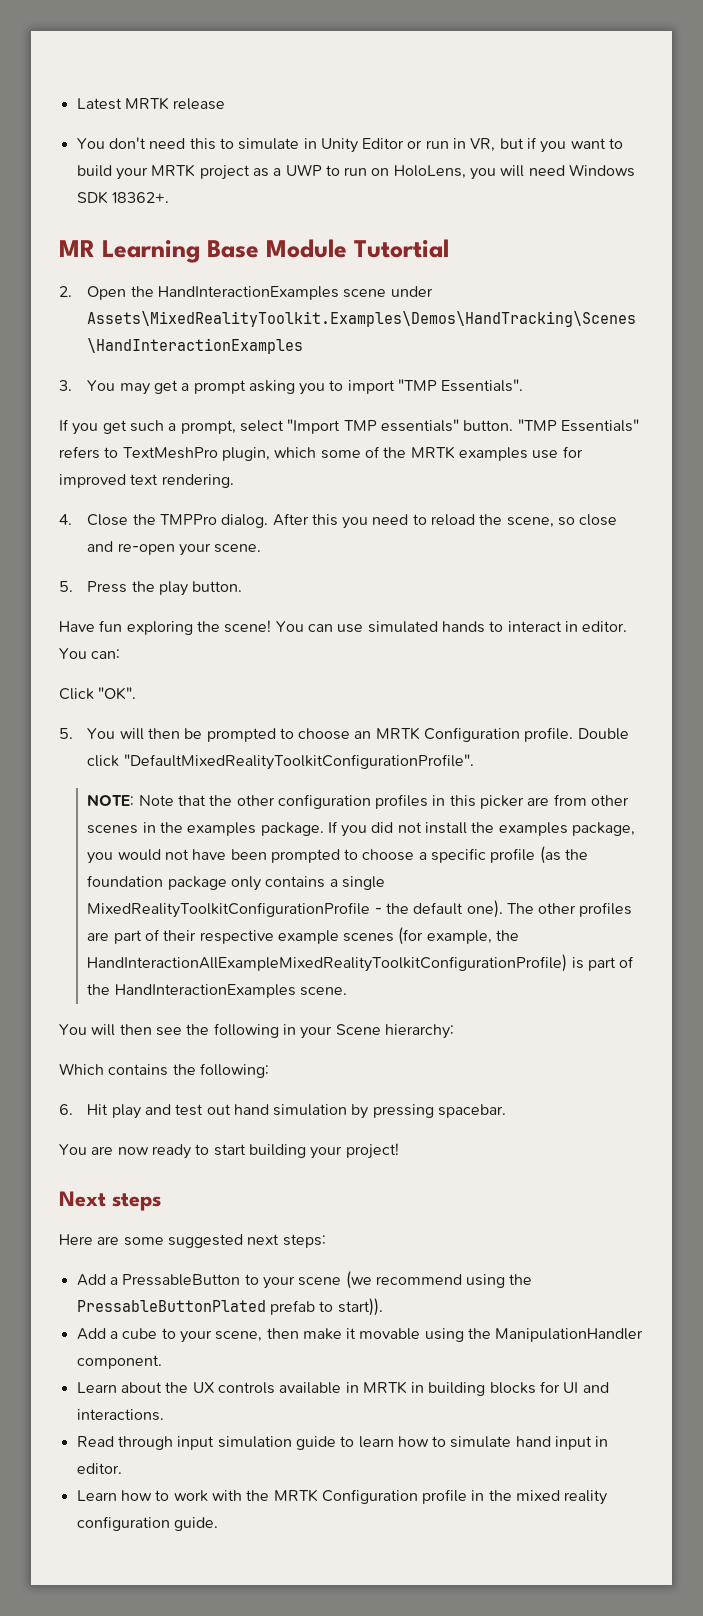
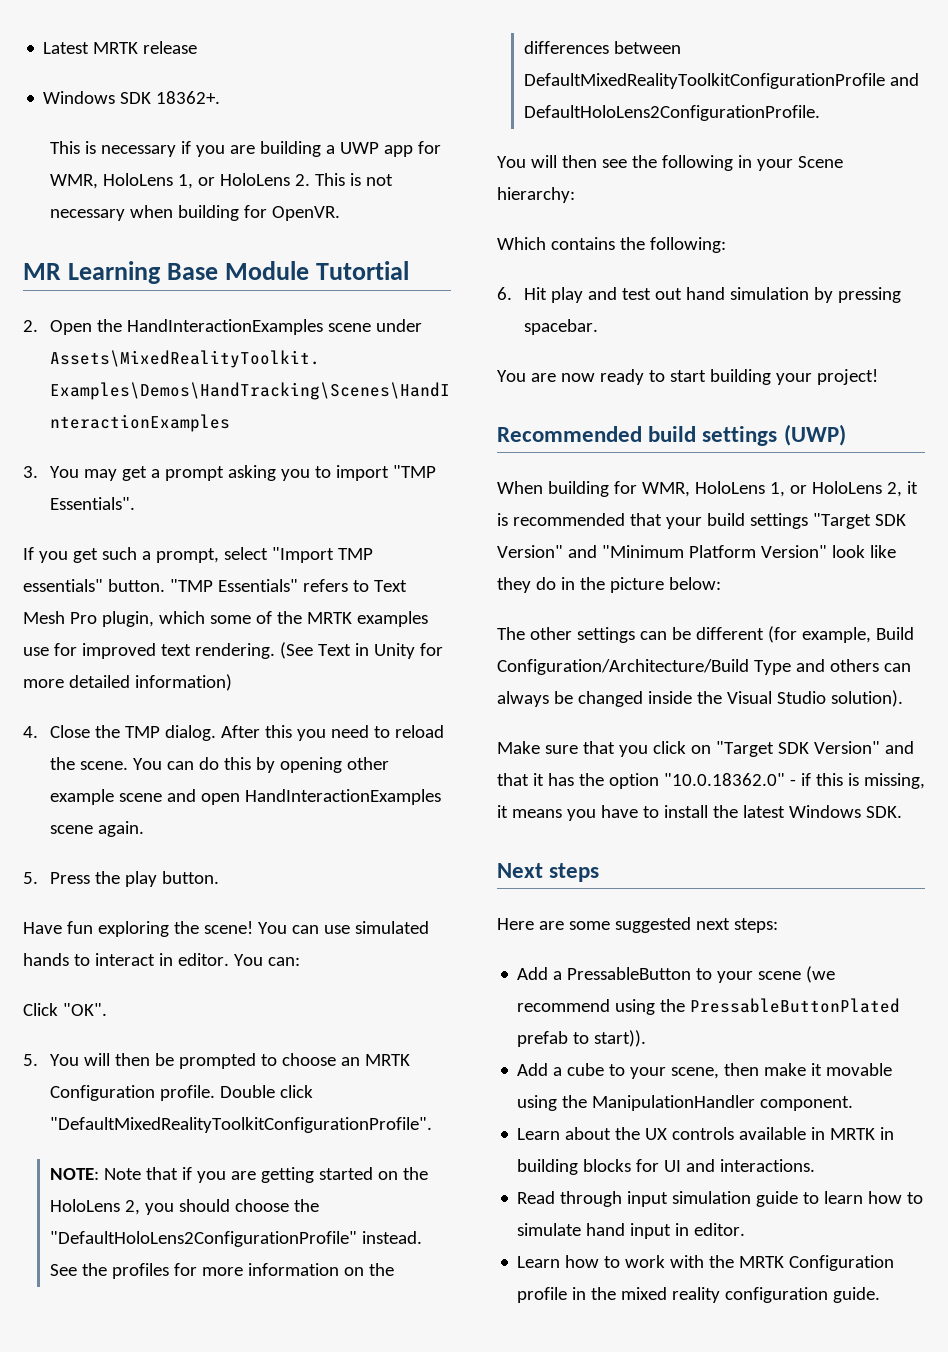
- You don't need this to simulate in Unity Editor or run in VR, but if you want to build your MRTK project as a UWP to run on HoloLens, you will need Windows SDK 18362+.
+ Windows SDK 18362+.
+ This is necessary if you are building a UWP app for WMR, HoloLens 1, or HoloLens 2. This is not necessary when building for OpenVR.
- "TMP Essentials" refers to TextMeshPro plugin, which some of the MRTK examples use for improved text rendering.
+ "TMP Essentials" refers to Text Mesh Pro plugin, which some of the MRTK examples use for improved text rendering. (See Text in Unity for more detailed information)
- 4. Close the TMPPro dialog.
+ 4. Close the TMP dialog.
- After this you need to reload the scene, so close and re-open your scene.
+ After this you need to reload the scene. You can do this by opening other example scene and open HandInteractionExamples scene again.
- NOTE: Note that the other configuration profiles in this picker are from other scenes in the examples package. If you did not install the examples package, you would not have been prompted to choose a specific profile (as the foundation package only contains a single MixedRealityToolkitConfigurationProfile - the default one). The other profiles are part of their respective example scenes (for example, the HandInteractionAllExampleMixedRealityToolkitConfigurationProfile) is part of the HandInteractionExamples scene.
+ NOTE: Note that if you are getting started on the HoloLens 2, you should choose the "DefaultHoloLens2ConfigurationProfile" instead. See the profiles for more information on the differences between DefaultMixedRealityToolkitConfigurationProfile and DefaultHoloLens2ConfigurationProfile.
+ Recommended build settings (UWP)
+ When building for WMR, HoloLens 1, or HoloLens 2, it is recommended that your build settings "Target SDK Version" and "Minimum Platform Version" look like they do in the picture below:
+ The other settings can be different (for example, Build Configuration/Architecture/Build Type and others can always be changed inside the Visual Studio solution).
+ Make sure that you click on "Target SDK Version" and that it has the option "10.0.18362.0" - if this is missing, it means you have to install the latest Windows SDK.

